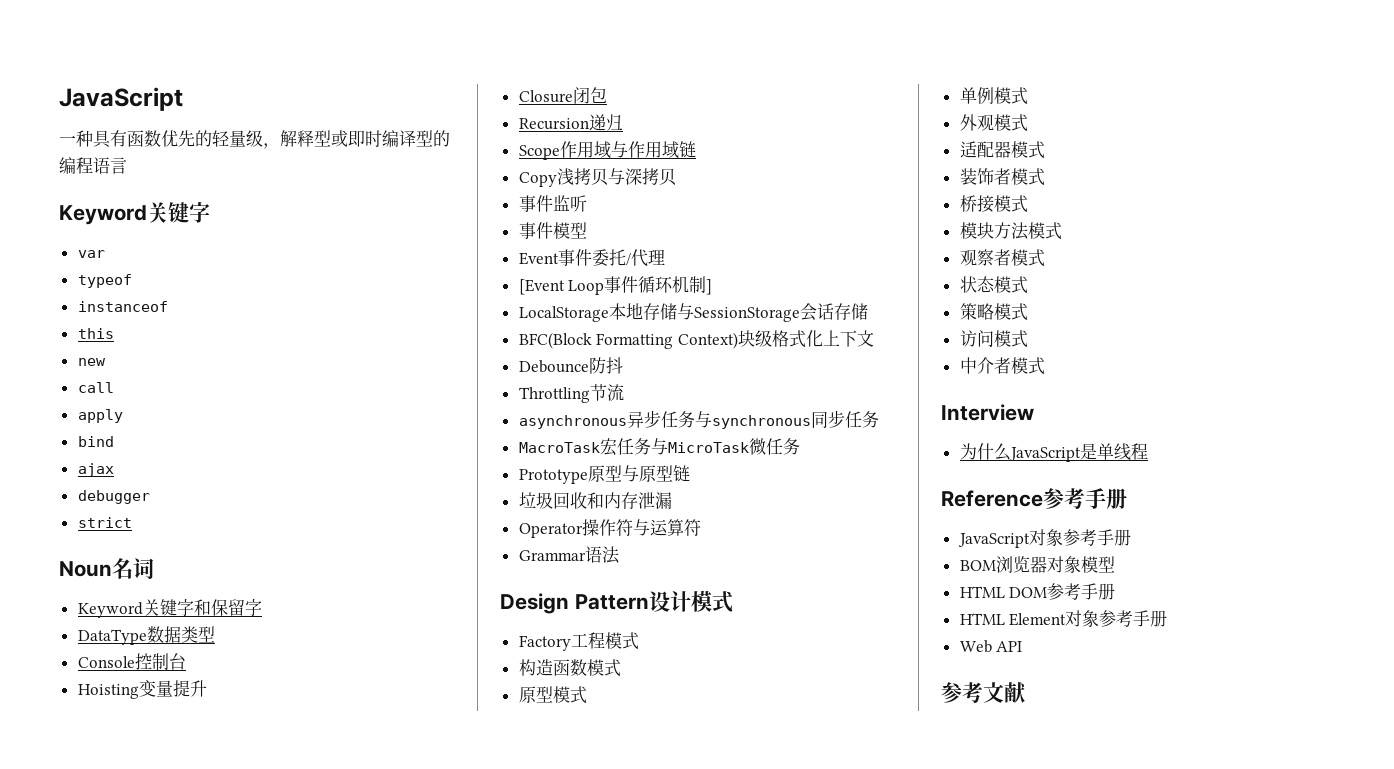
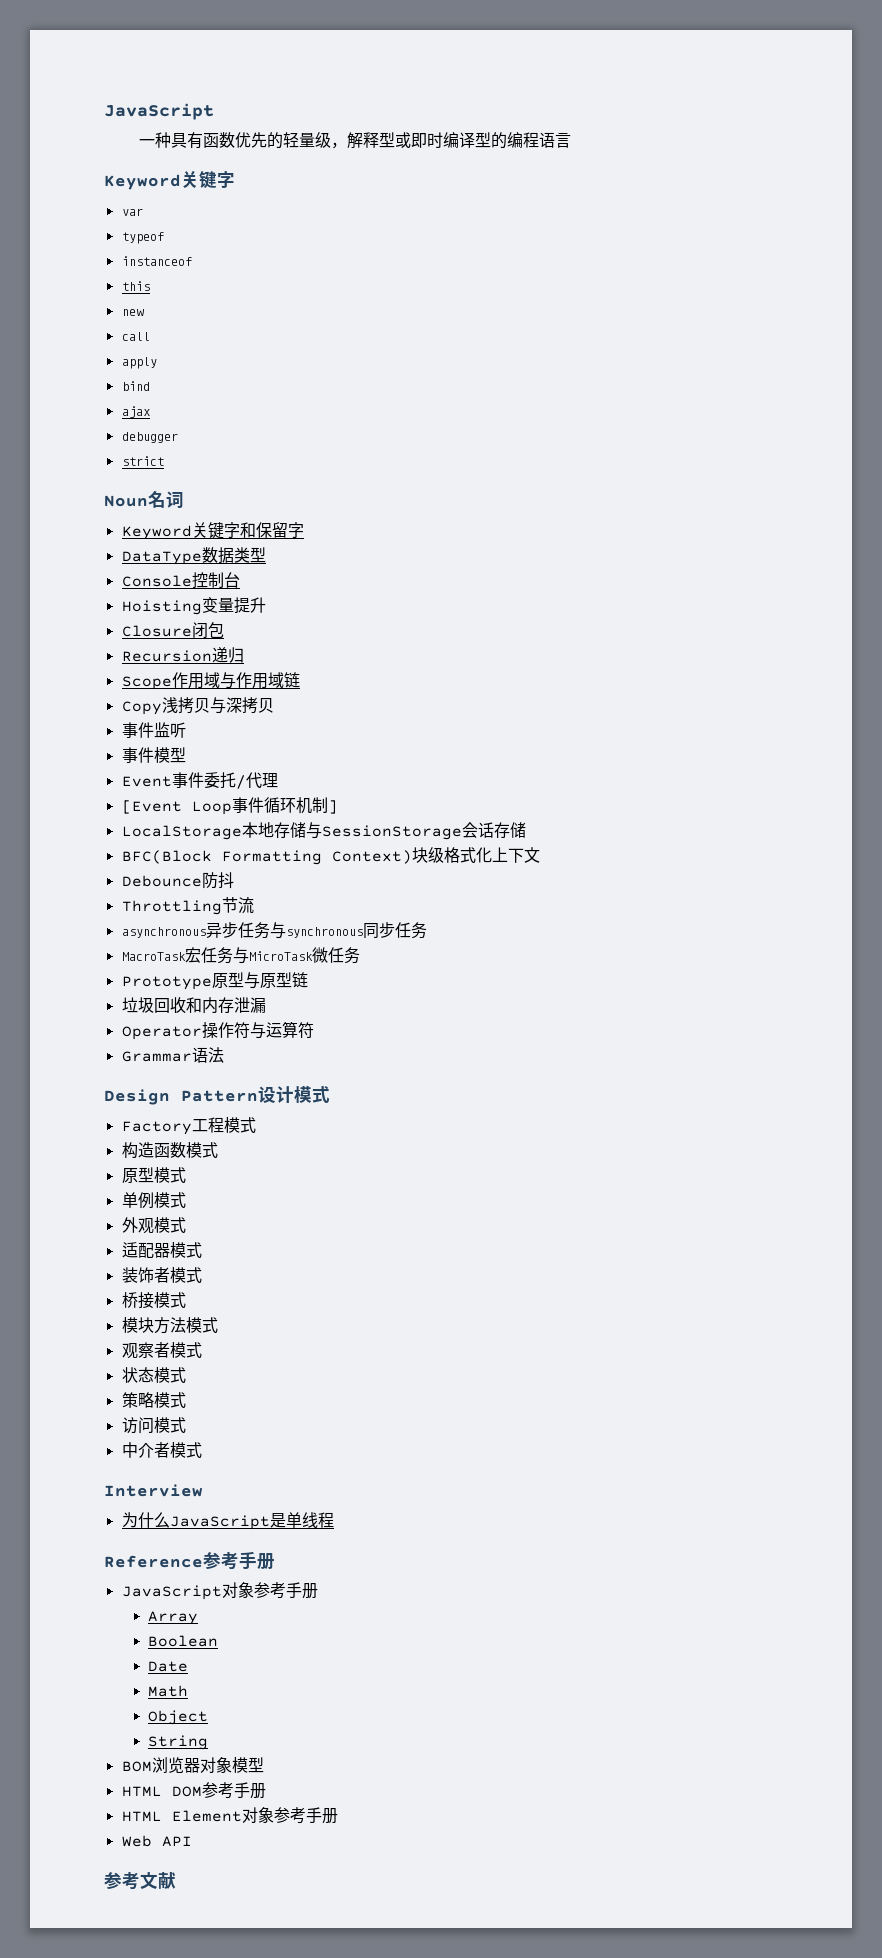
+ Array
+ Boolean
+ Date
+ Math
+ Object
+ String

